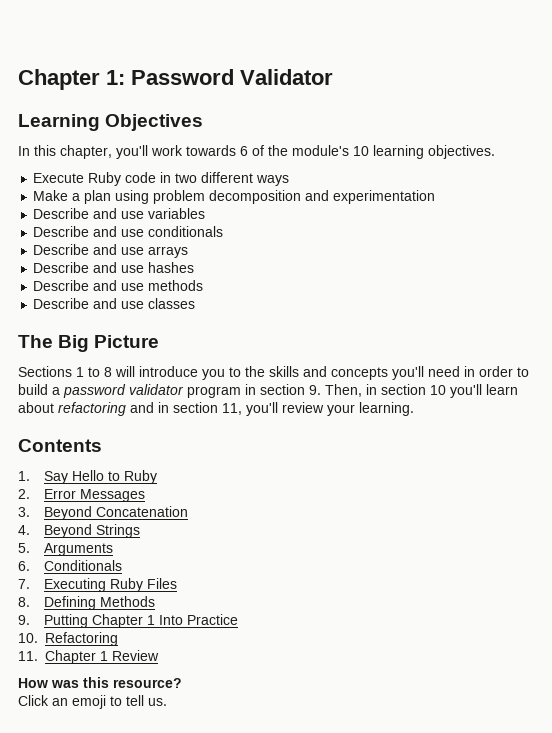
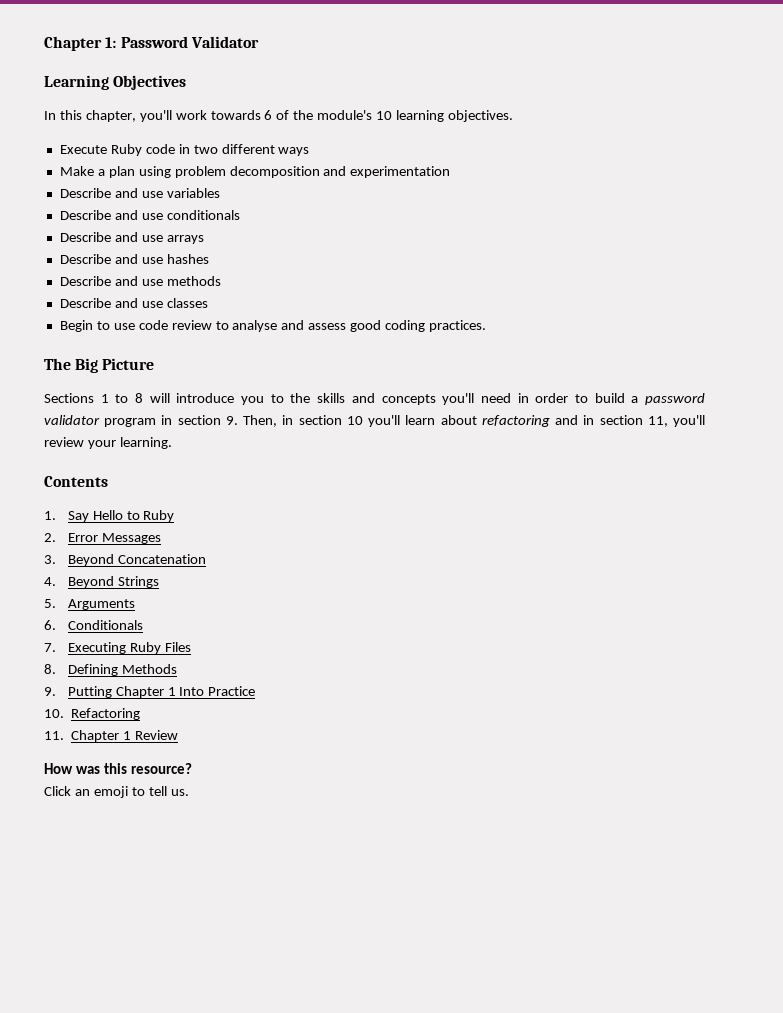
+ Begin to use code review to analyse and assess good coding practices.

